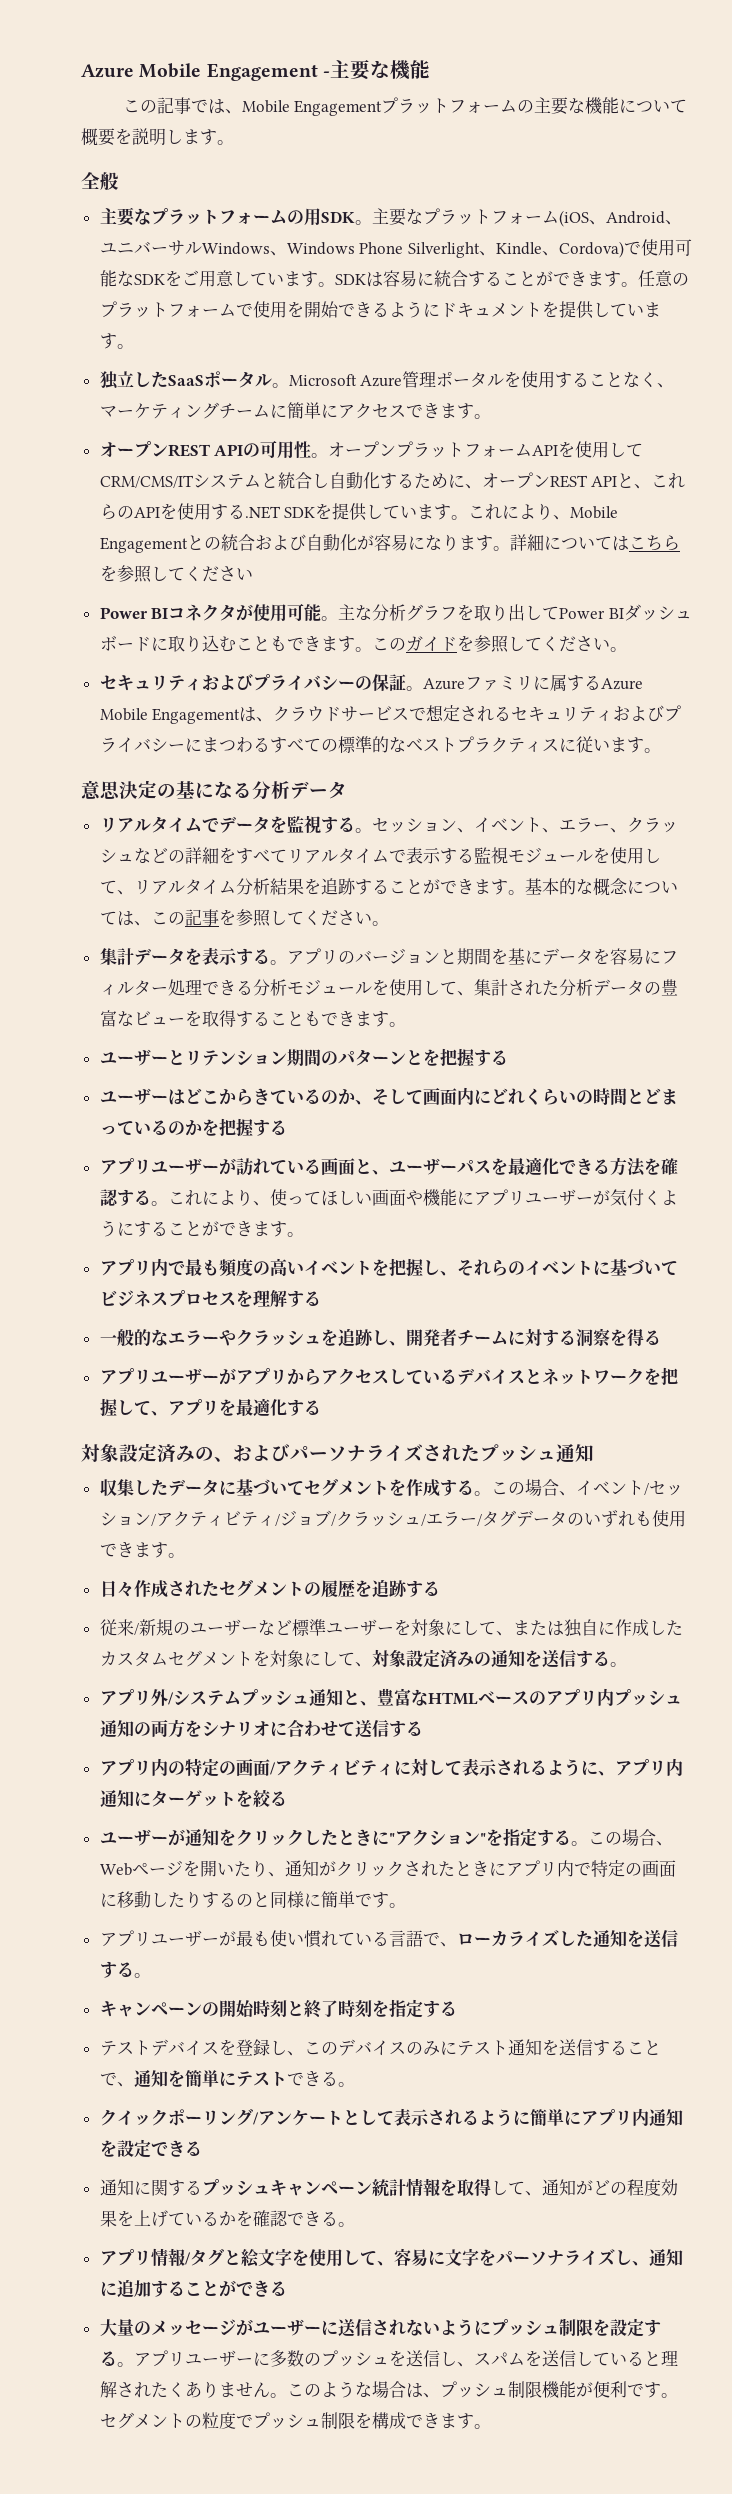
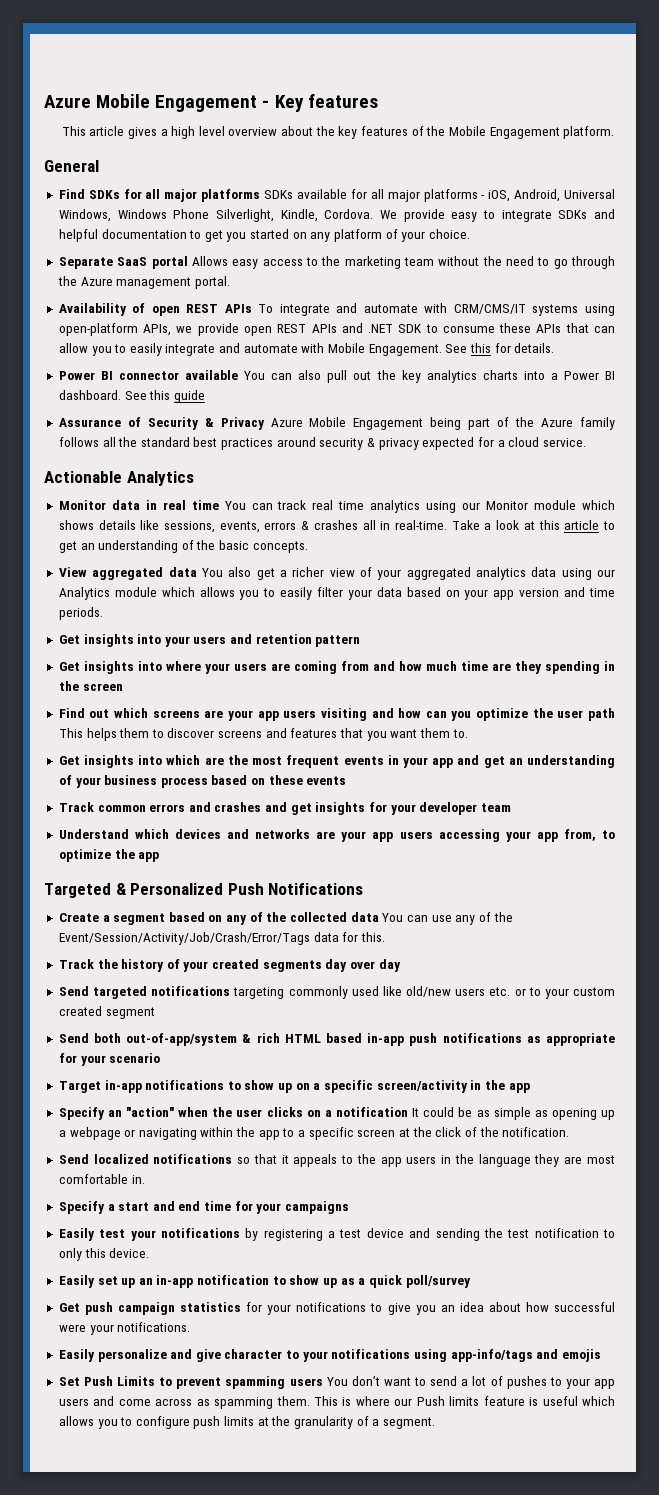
- Azure Mobile Engagement -主要な機能
- この記事では、Mobile Engagementプラットフォームの主要な機能について概要を説明します。
- 全般
- 主要なプラットフォームの用SDK。主要なプラットフォーム(iOS、Android、ユニバーサルWindows、Windows Phone Silverlight、Kindle、Cordova)で使用可能なSDKをご用意しています。SDKは容易に統合することができます。任意のプラットフォームで使用を開始できるようにドキュメントを提供しています。
- 独立したSaaSポータル。Microsoft Azure管理ポータルを使用することなく、マーケティングチームに簡単にアクセスできます。
- オープンREST APIの可用性。オープンプラットフォームAPIを使用してCRM/CMS/ITシステムと統合し自動化するために、オープンREST APIと、これらのAPIを使用する.NET SDKを提供しています。これにより、Mobile Engagementとの統合および自動化が容易になります。詳細についてはこちらを参照してください
- Power BIコネクタが使用可能。主な分析グラフを取り出してPower BIダッシュボードに取り込むこともできます。このガイドを参照してください。
- セキュリティおよびプライバシーの保証。Azureファミリに属するAzure Mobile Engagementは、クラウドサービスで想定されるセキュリティおよびプライバシーにまつわるすべての標準的なベストプラクティスに従います。
- 意思決定の基になる分析データ
- リアルタイムでデータを監視する。セッション、イベント、エラー、クラッシュなどの詳細をすべてリアルタイムで表示する監視モジュールを使用して、リアルタイム分析結果を追跡することができます。基本的な概念については、この記事を参照してください。
- 集計データを表示する。アプリのバージョンと期間を基にデータを容易にフィルター処理できる分析モジュールを使用して、集計された分析データの豊富なビューを取得することもできます。
- ユーザーとリテンション期間のパターンとを把握する
- ユーザーはどこからきているのか、そして画面内にどれくらいの時間とどまっているのかを把握する
- アプリユーザーが訪れている画面と、ユーザーパスを最適化できる方法を確認する。これにより、使ってほしい画面や機能にアプリユーザーが気付くようにすることができます。
- アプリ内で最も頻度の高いイベントを把握し、それらのイベントに基づいてビジネスプロセスを理解する
- 一般的なエラーやクラッシュを追跡し、開発者チームに対する洞察を得る
- アプリユーザーがアプリからアクセスしているデバイスとネットワークを把握して、アプリを最適化する
- 対象設定済みの、およびパーソナライズされたプッシュ通知
- 収集したデータに基づいてセグメントを作成する。この場合、イベント/セッション/アクティビティ/ジョブ/クラッシュ/エラー/タグデータのいずれも使用できます。
- 日々作成されたセグメントの履歴を追跡する
- 従来/新規のユーザーなど標準ユーザーを対象にして、または独自に作成したカスタムセグメントを対象にして、対象設定済みの通知を送信する。
- アプリ外/システムプッシュ通知と、豊富なHTMLベースのアプリ内プッシュ通知の両方をシナリオに合わせて送信する
- アプリ内の特定の画面/アクティビティに対して表示されるように、アプリ内通知にターゲットを絞る
- ユーザーが通知をクリックしたときに"アクション"を指定する。この場合、Webページを開いたり、通知がクリックされたときにアプリ内で特定の画面に移動したりするのと同様に簡単です。
- アプリユーザーが最も使い慣れている言語で、ローカライズした通知を送信する。
- キャンペーンの開始時刻と終了時刻を指定する
- テストデバイスを登録し、このデバイスのみにテスト通知を送信することで、通知を簡単にテストできる。
- クイックポーリング/アンケートとして表示されるように簡単にアプリ内通知を設定できる
- 通知に関するプッシュキャンペーン統計情報を取得して、通知がどの程度効果を上げているかを確認できる。
- アプリ情報/タグと絵文字を使用して、容易に文字をパーソナライズし、通知に追加することができる
- 大量のメッセージがユーザーに送信されないようにプッシュ制限を設定する。アプリユーザーに多数のプッシュを送信し、スパムを送信していると理解されたくありません。このような場合は、プッシュ制限機能が便利です。セグメントの粒度でプッシュ制限を構成できます。
+ Azure Mobile Engagement - Key features
+ This article gives a high level overview about the key features of the Mobile Engagement platform.
+ General
+ Find SDKs for all major platforms SDKs available for all major platforms - iOS, Android, Universal Windows, Windows Phone Silverlight, Kindle, Cordova. We provide easy to integrate SDKs and helpful documentation to get you started on any platform of your choice.
+ Separate SaaS portal Allows easy access to the marketing team without the need to go through the Azure management portal.
+ Availability of open REST APIs To integrate and automate with CRM/CMS/IT systems using open-platform APIs, we provide open REST APIs and .NET SDK to consume these APIs that can allow you to easily integrate and automate with Mobile Engagement. See this for details.
+ Power BI connector available You can also pull out the key analytics charts into a Power BI dashboard. See this guide
+ Assurance of Security & Privacy Azure Mobile Engagement being part of the Azure family follows all the standard best practices around security & privacy expected for a cloud service.
+ Actionable Analytics
+ Monitor data in real time You can track real time analytics using our Monitor module which shows details like sessions, events, errors & crashes all in real-time. Take a look at this article to get an understanding of the basic concepts.
+ View aggregated data You also get a richer view of your aggregated analytics data using our Analytics module which allows you to easily filter your data based on your app version and time periods.
+ Get insights into your users and retention pattern
+ Get insights into where your users are coming from and how much time are they spending in the screen
+ Find out which screens are your app users visiting and how can you optimize the user path This helps them to discover screens and features that you want them to.
+ Get insights into which are the most frequent events in your app and get an understanding of your business process based on these events
+ Track common errors and crashes and get insights for your developer team
+ Understand which devices and networks are your app users accessing your app from, to optimize the app
+ Targeted & Personalized Push Notifications
+ Create a segment based on any of the collected data You can use any of the Event/Session/Activity/Job/Crash/Error/Tags data for this.
+ Track the history of your created segments day over day
+ Send targeted notifications targeting commonly used like old/new users etc. or to your custom created segment
+ Send both out-of-app/system & rich HTML based in-app push notifications as appropriate for your scenario
+ Target in-app notifications to show up on a specific screen/activity in the app
+ Specify an "action" when the user clicks on a notification It could be as simple as opening up a webpage or navigating within the app to a specific screen at the click of the notification.
+ Send localized notifications so that it appeals to the app users in the language they are most comfortable in.
+ Specify a start and end time for your campaigns
+ Easily test your notifications by registering a test device and sending the test notification to only this device.
+ Easily set up an in-app notification to show up as a quick poll/survey
+ Get push campaign statistics for your notifications to give you an idea about how successful were your notifications.
+ Easily personalize and give character to your notifications using app-info/tags and emojis
+ Set Push Limits to prevent spamming users You don’t want to send a lot of pushes to your app users and come across as spamming them. This is where our Push limits feature is useful which allows you to configure push limits at the granularity of a segment.

